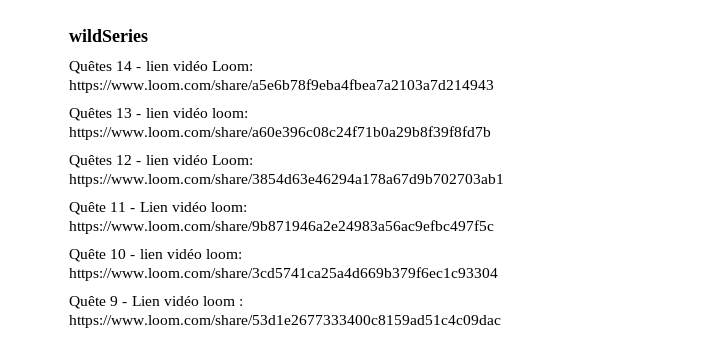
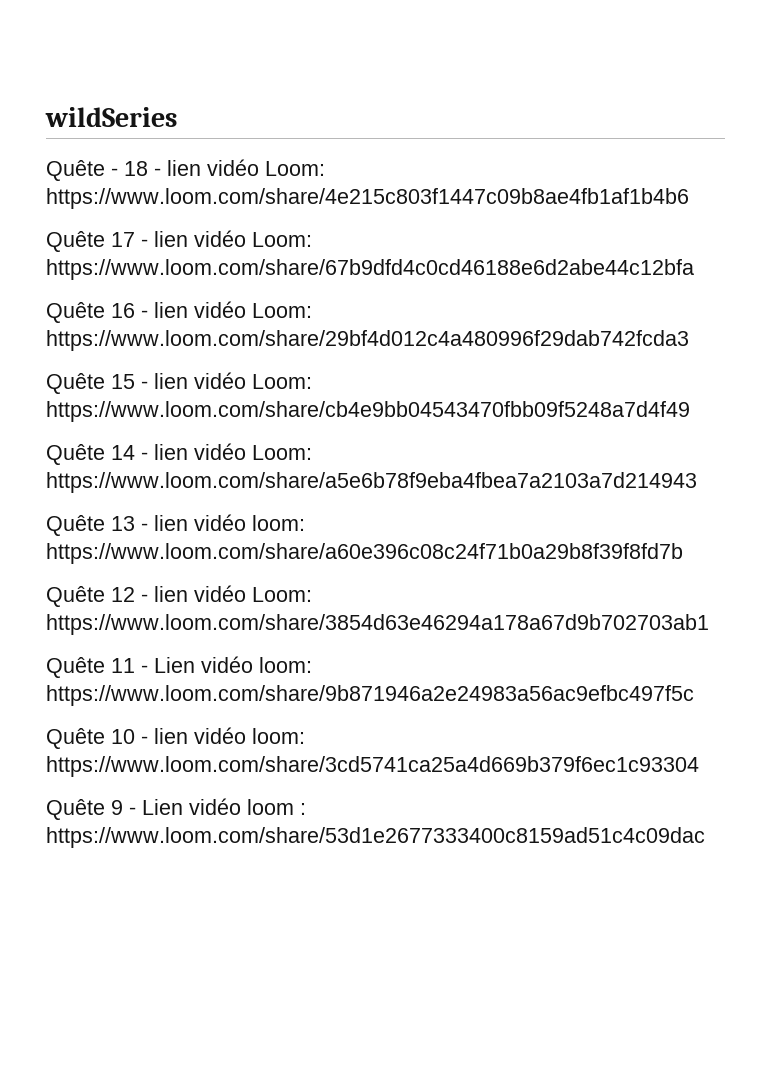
- Quêtes 14 - lien vidéo Loom: https://www.loom.com/share/a5e6b78f9eba4fbea7a2103a7d214943
+ Quête - 18 - lien vidéo Loom: https://www.loom.com/share/4e215c803f1447c09b8ae4fb1af1b4b6
+ Quête 17 - lien vidéo Loom: https://www.loom.com/share/67b9dfd4c0cd46188e6d2abe44c12bfa
+ Quête 16 - lien vidéo Loom: https://www.loom.com/share/29bf4d012c4a480996f29dab742fcda3
+ Quête 15 - lien vidéo Loom: https://www.loom.com/share/cb4e9bb04543470fbb09f5248a7d4f49
+ Quête 14 - lien vidéo Loom: https://www.loom.com/share/a5e6b78f9eba4fbea7a2103a7d214943
- Quêtes 13 - lien vidéo loom: https://www.loom.com/share/a60e396c08c24f71b0a29b8f39f8fd7b
+ Quête 13 - lien vidéo loom: https://www.loom.com/share/a60e396c08c24f71b0a29b8f39f8fd7b
- Quêtes 12 - lien vidéo Loom: https://www.loom.com/share/3854d63e46294a178a67d9b702703ab1
+ Quête 12 - lien vidéo Loom: https://www.loom.com/share/3854d63e46294a178a67d9b702703ab1

